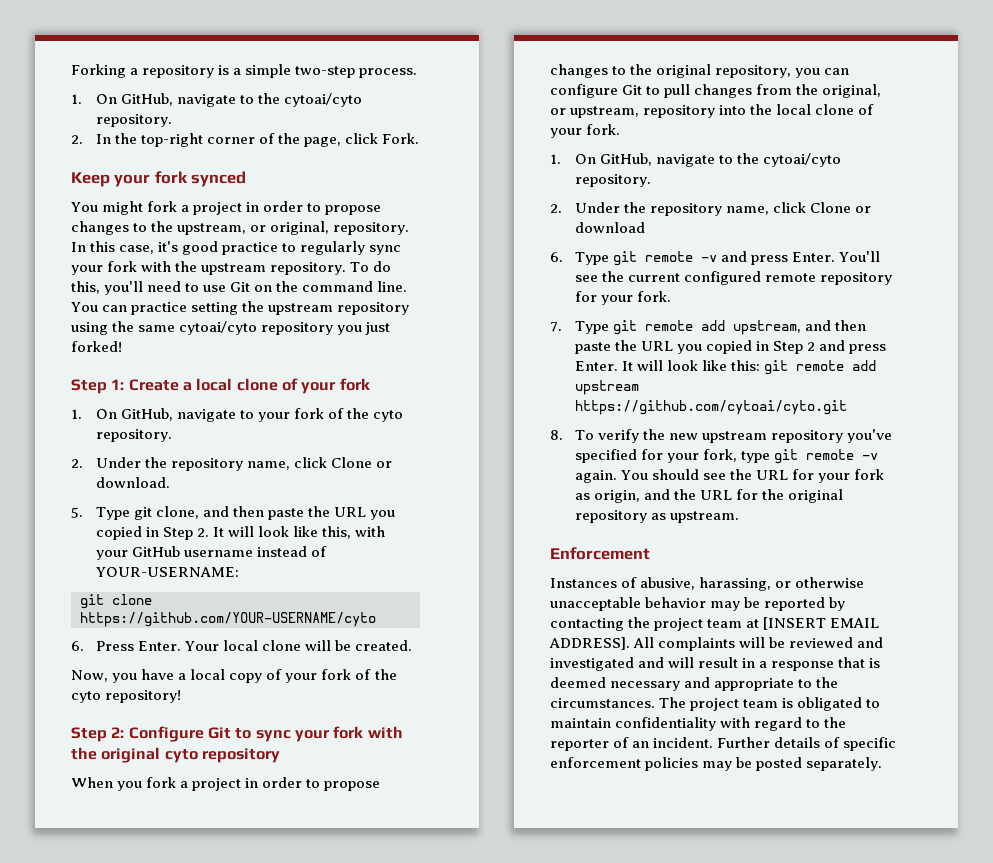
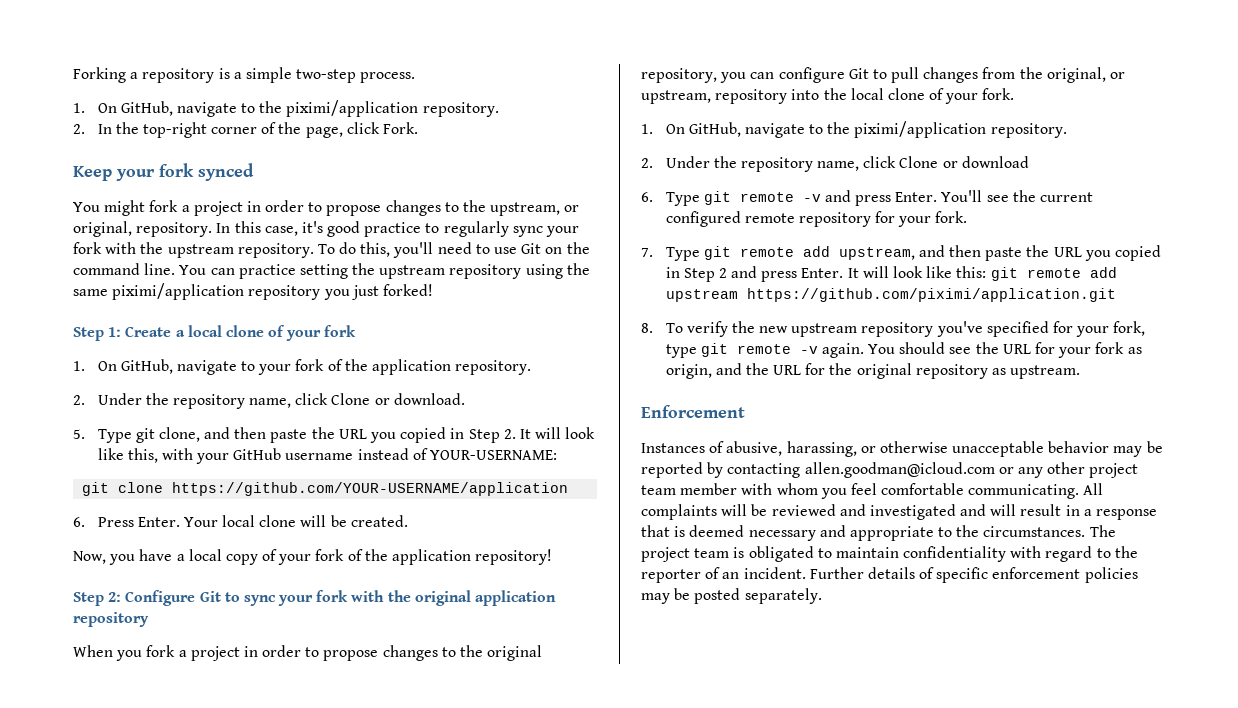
  Forking a repository is a simple two-step process.
- 1. On GitHub, navigate to the cytoai/cyto repository.
+ 1. On GitHub, navigate to the piximi/application repository.
- You can practice setting the upstream repository using the same cytoai/cyto repository you just forked!
+ You can practice setting the upstream repository using the same piximi/application repository you just forked!
- 1. On GitHub, navigate to your fork of the cyto repository.
+ 1. On GitHub, navigate to your fork of the application repository.
- git clone https://github.com/YOUR-USERNAME/cyto
+ git clone https://github.com/YOUR-USERNAME/application
- Now, you have a local copy of your fork of the cyto repository!
+ Now, you have a local copy of your fork of the application repository!
- Step 2: Configure Git to sync your fork with the original cyto repository
+ Step 2: Configure Git to sync your fork with the original application repository
  When you fork a project in order to propose changes to the original repository, you can configure Git to pull changes from the original, or upstream, repository into the local clone of your fork.
- 1. On GitHub, navigate to the cytoai/cyto repository.
+ 1. On GitHub, navigate to the piximi/application repository.
- It will look like this: git remote add upstream https://github.com/cytoai/cyto.git
+ It will look like this: git remote add upstream https://github.com/piximi/application.git
- Instances of abusive, harassing, or otherwise unacceptable behavior may be reported by contacting the project team at [INSERT EMAIL ADDRESS].
+ Instances of abusive, harassing, or otherwise unacceptable behavior may be reported by contacting allen.goodman@icloud.com or any other project team member with whom you feel comfortable communicating.

